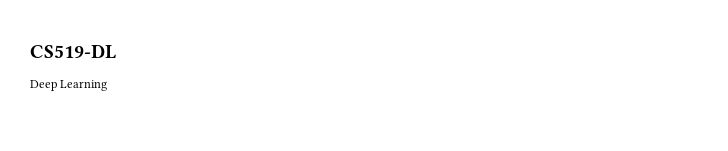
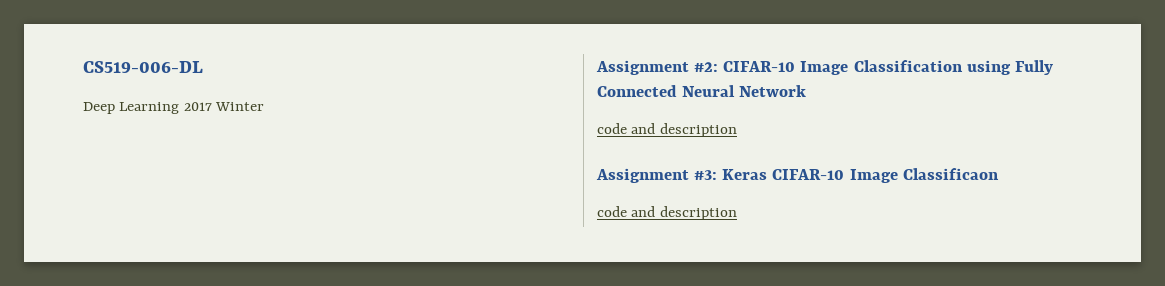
- CS519-DL
+ CS519-006-DL
- Deep Learning
+ Deep Learning 2017 Winter
+ Assignment #2: CIFAR-10 Image Classification using Fully Connected Neural Network
+ code and description
+ Assignment #3: Keras CIFAR‐10 Image Classificaon
+ code and description

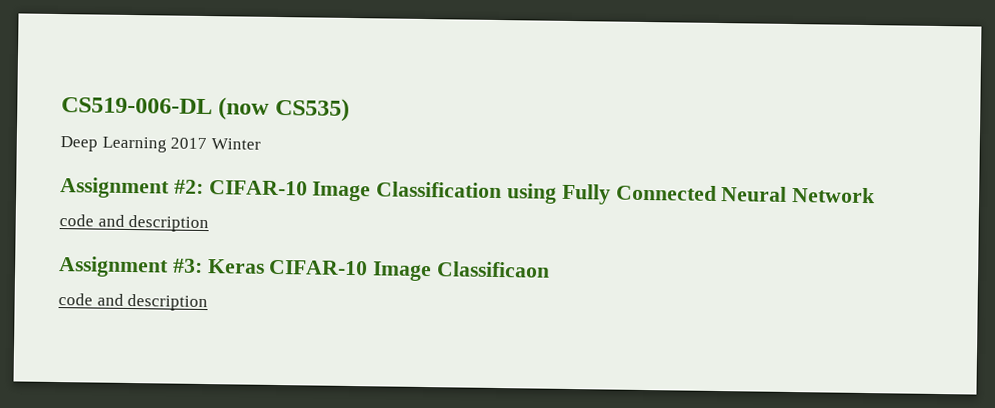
- CS519-006-DL
+ CS519-006-DL (now CS535)

